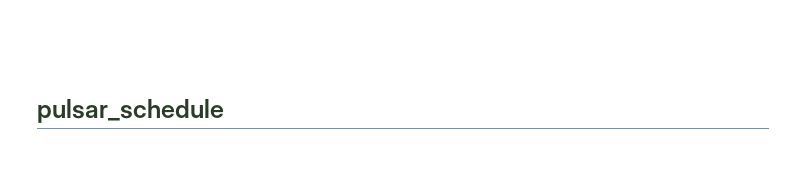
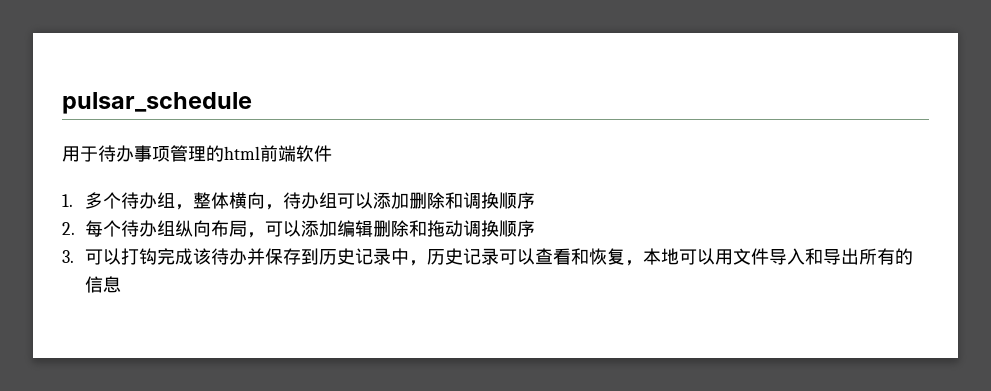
+ 用于待办事项管理的html前端软件
+ 1.多个待办组，整体横向，待办组可以添加删除和调换顺序
+ 2.每个待办组纵向布局，可以添加编辑删除和拖动调换顺序
+ 3.可以打钩完成该待办并保存到历史记录中，历史记录可以查看和恢复，本地可以用文件导入和导出所有的信息

